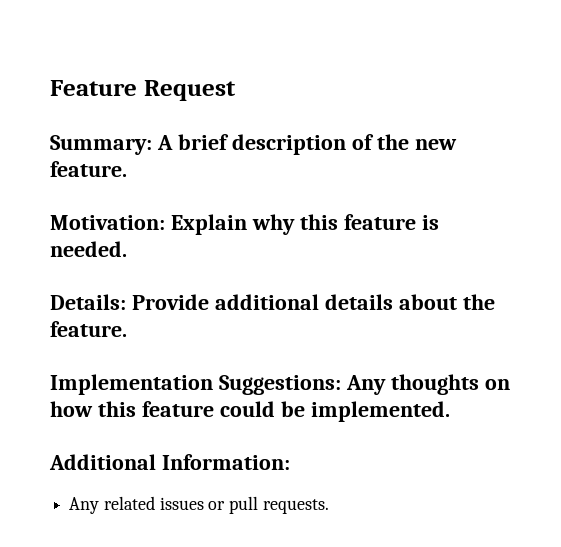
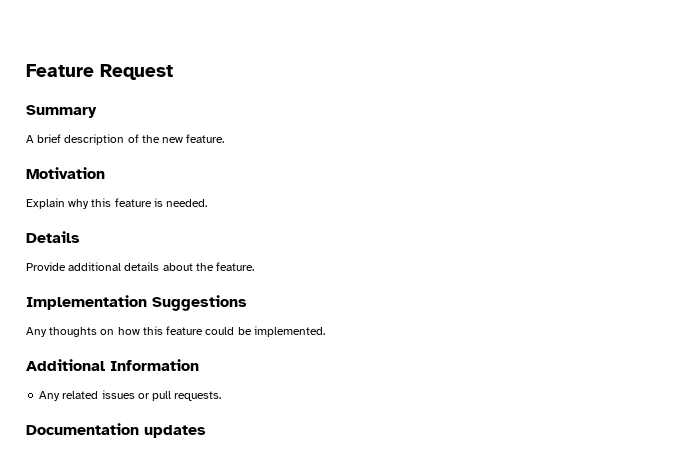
- Summary: A brief description of the new feature.
+ Summary
+ A brief description of the new feature.
- Motivation: Explain why this feature is needed.
+ Motivation
+ Explain why this feature is needed.
- Details: Provide additional details about the feature.
+ Details
+ Provide additional details about the feature.
- Implementation Suggestions: Any thoughts on how this feature could be implemented.
+ Implementation Suggestions
+ Any thoughts on how this feature could be implemented.
- Additional Information:
+ Additional Information
+ Documentation updates

